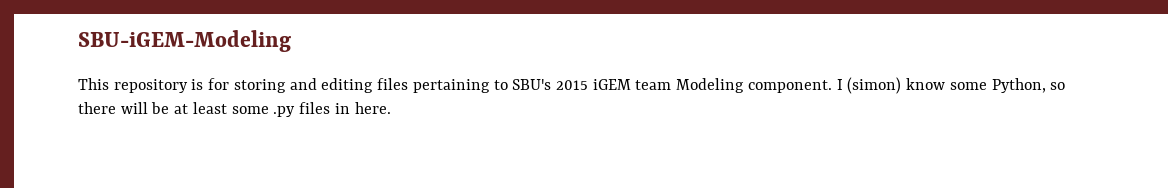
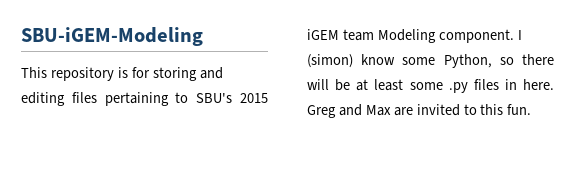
+ Greg and Max are invited to this fun.

